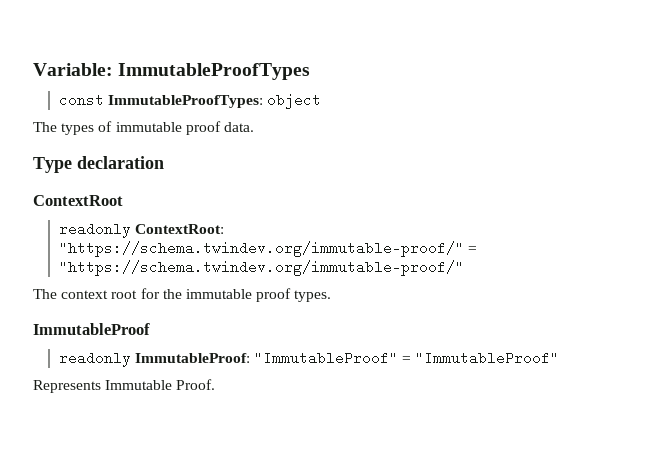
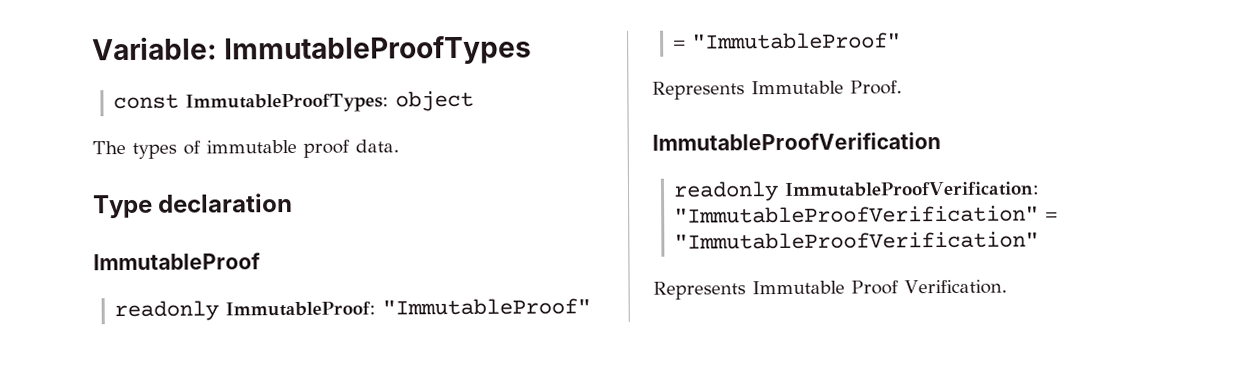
- ContextRoot
- readonly ContextRoot: "https://schema.twindev.org/immutable-proof/" = "https://schema.twindev.org/immutable-proof/"
- The context root for the immutable proof types.
+ ImmutableProofVerification
+ readonly ImmutableProofVerification: "ImmutableProofVerification" = "ImmutableProofVerification"
+ Represents Immutable Proof Verification.

